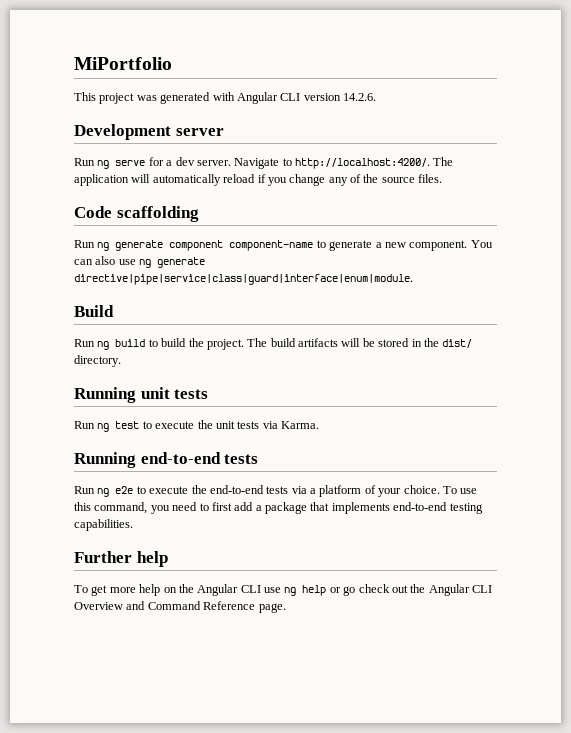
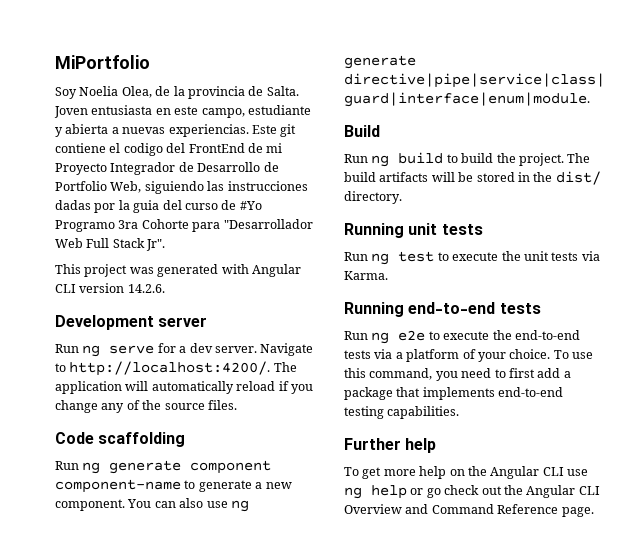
+ Soy Noelia Olea, de la provincia de Salta. Joven entusiasta en este campo, estudiante y abierta a nuevas experiencias. Este git contiene el codigo del FrontEnd de mi Proyecto Integrador de Desarrollo de Portfolio Web, siguiendo las instrucciones dadas por la guia del curso de #Yo Programo 3ra Cohorte para "Desarrollador Web Full Stack Jr".

